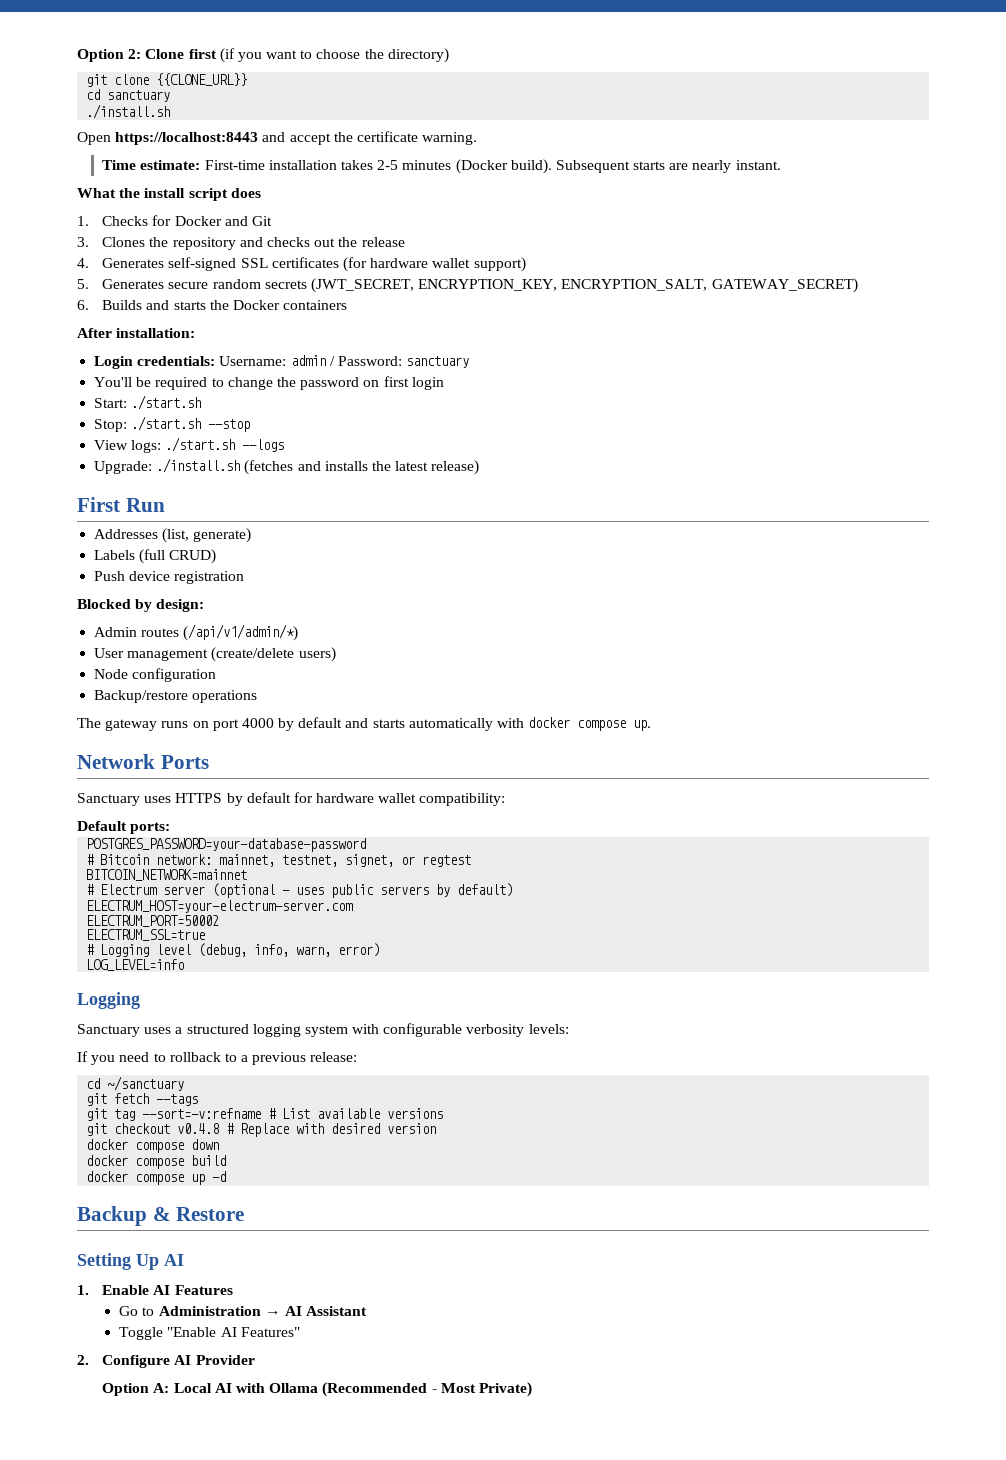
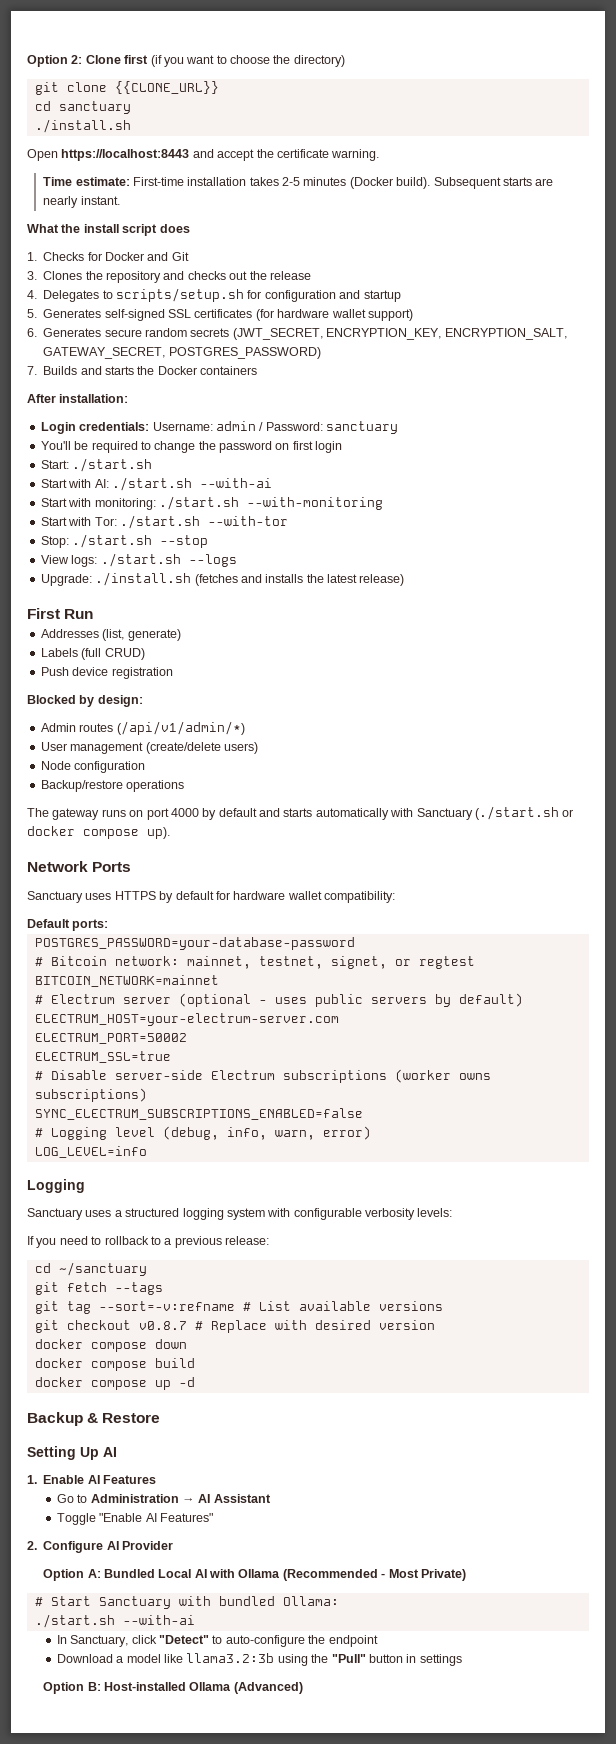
- 4. Generates self-signed SSL certificates (for hardware wallet support)
+ 4. Delegates to scripts/setup.sh for configuration and startup
+ 5. Generates self-signed SSL certificates (for hardware wallet support)
- 5. Generates secure random secrets (JWT_SECRET, ENCRYPTION_KEY, ENCRYPTION_SALT, GATEWAY_SECRET)
- 6. Builds and starts the Docker containers
+ 6. Generates secure random secrets (JWT_SECRET, ENCRYPTION_KEY, ENCRYPTION_SALT, GATEWAY_SECRET, POSTGRES_PASSWORD)
+ 7. Builds and starts the Docker containers
+ Start with AI: ./start.sh --with-ai
+ Start with monitoring: ./start.sh --with-monitoring
+ Start with Tor: ./start.sh --with-tor
- The gateway runs on port 4000 by default and starts automatically with docker compose up.
+ The gateway runs on port 4000 by default and starts automatically with Sanctuary (./start.sh or docker compose up).
+ # Disable server-side Electrum subscriptions (worker owns subscriptions)
+ SYNC_ELECTRUM_SUBSCRIPTIONS_ENABLED=false
- git checkout v0.4.8 # Replace with desired version
+ git checkout v0.8.7 # Replace with desired version
- Option A: Local AI with Ollama (Recommended - Most Private)
+ Option A: Bundled Local AI with Ollama (Recommended - Most Private)
+ # Start Sanctuary with bundled Ollama:
+ ./start.sh --with-ai
+ In Sanctuary, click "Detect" to auto-configure the endpoint
+ Download a model like llama3.2:3b using the "Pull" button in settings
+ Option B: Host-installed Ollama (Advanced)

